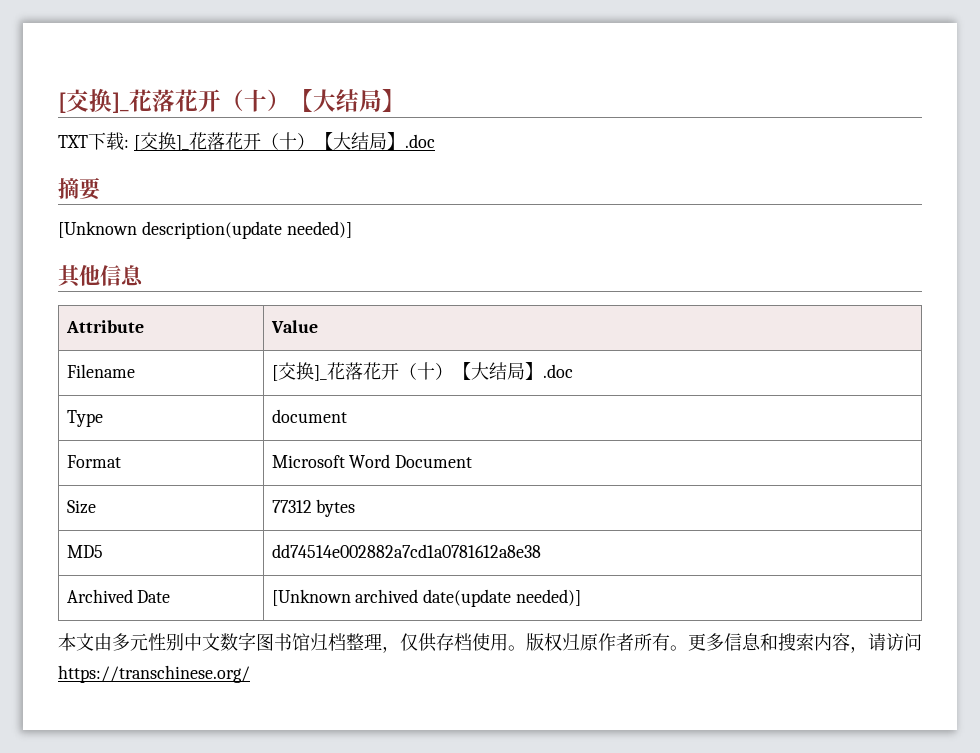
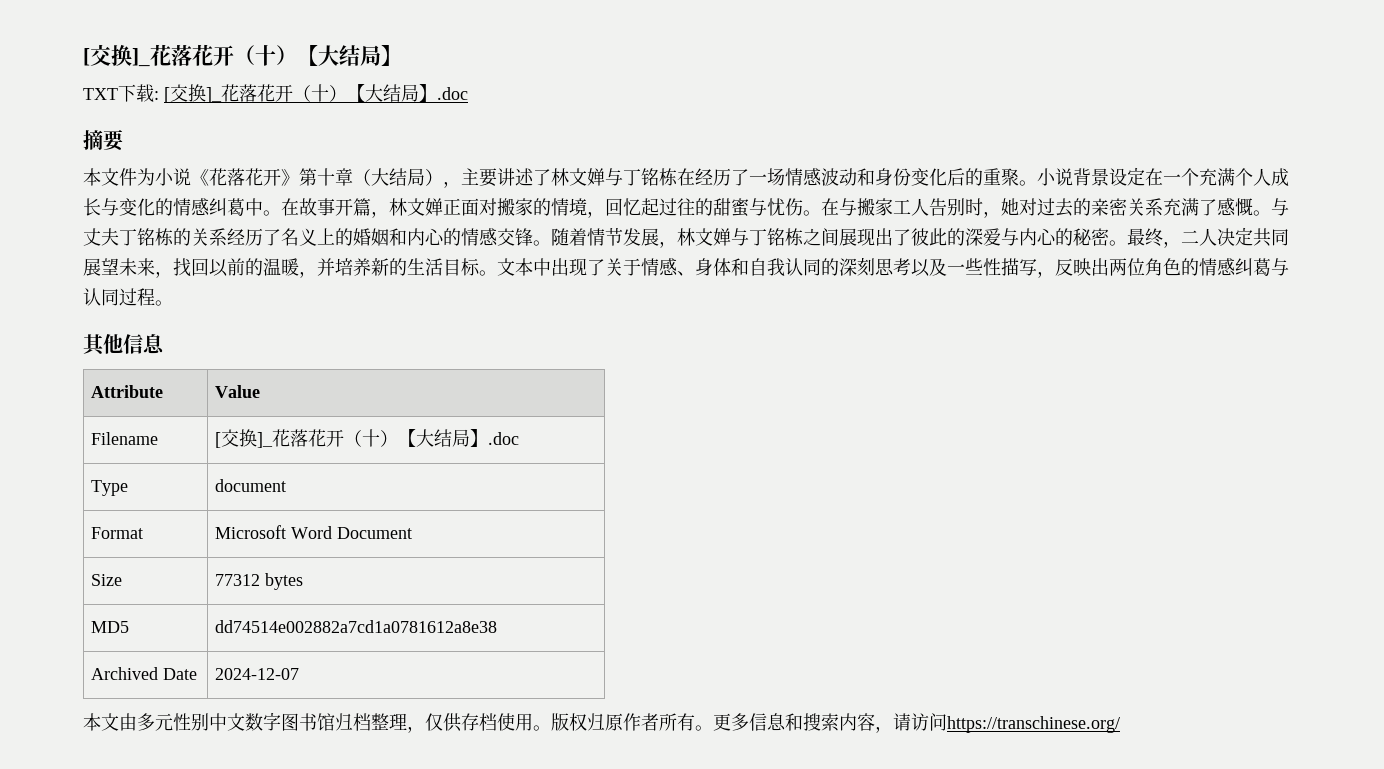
- [Unknown description(update needed)]
+ 本文件为小说《花落花开》第十章（大结局），主要讲述了林文婵与丁铭栋在经历了一场情感波动和身份变化后的重聚。小说背景设定在一个充满个人成长与变化的情感纠葛中。在故事开篇，林文婵正面对搬家的情境，回忆起过往的甜蜜与忧伤。在与搬家工人告别时，她对过去的亲密关系充满了感慨。与丈夫丁铭栋的关系经历了名义上的婚姻和内心的情感交锋。随着情节发展，林文婵与丁铭栋之间展现出了彼此的深爱与内心的秘密。最终，二人决定共同展望未来，找回以前的温暖，并培养新的生活目标。文本中出现了关于情感、身体和自我认同的深刻思考以及一些性描写，反映出两位角色的情感纠葛与认同过程。
- Archived Date | [Unknown archived date(update needed)]
+ Archived Date | 2024-12-07

